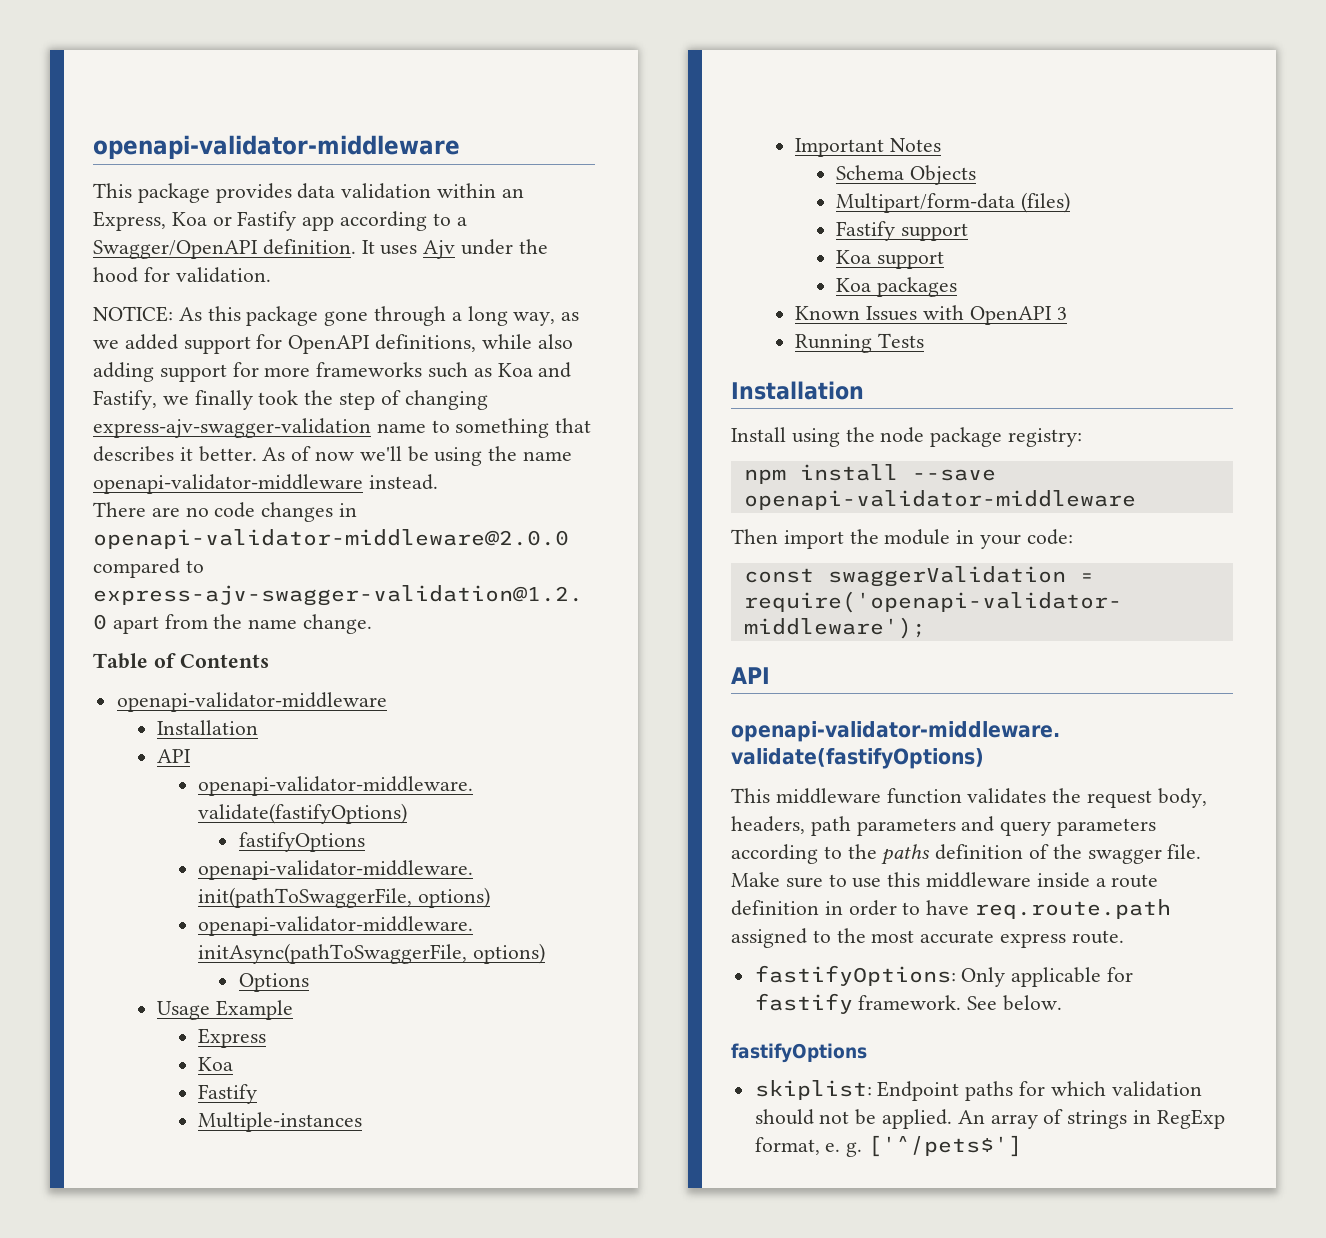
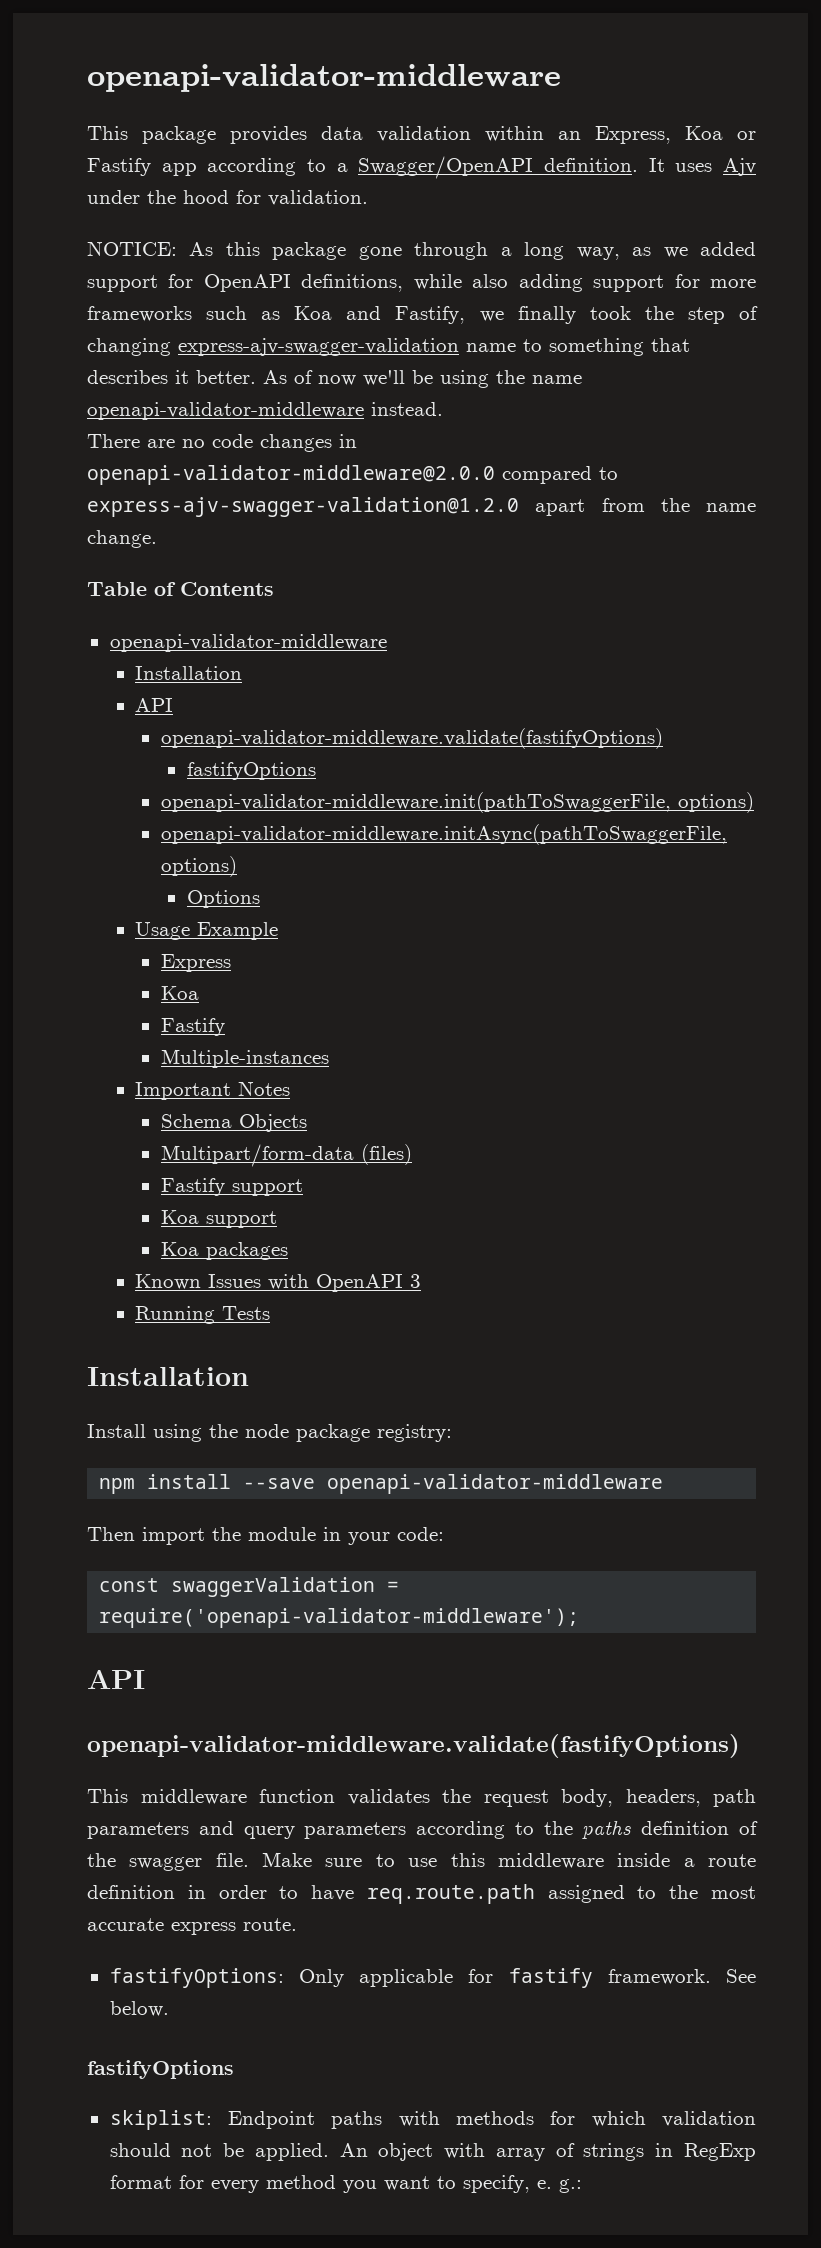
- skiplist: Endpoint paths for which validation should not be applied.
+ skiplist: Endpoint paths with methods for which validation should not be applied.
- An array of strings in RegExp format, e. g. ['^/pets$']
+ An object with array of strings in RegExp format for every method you want to specify, e. g.:

